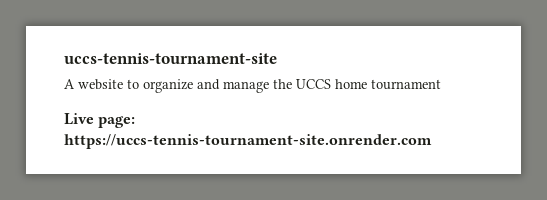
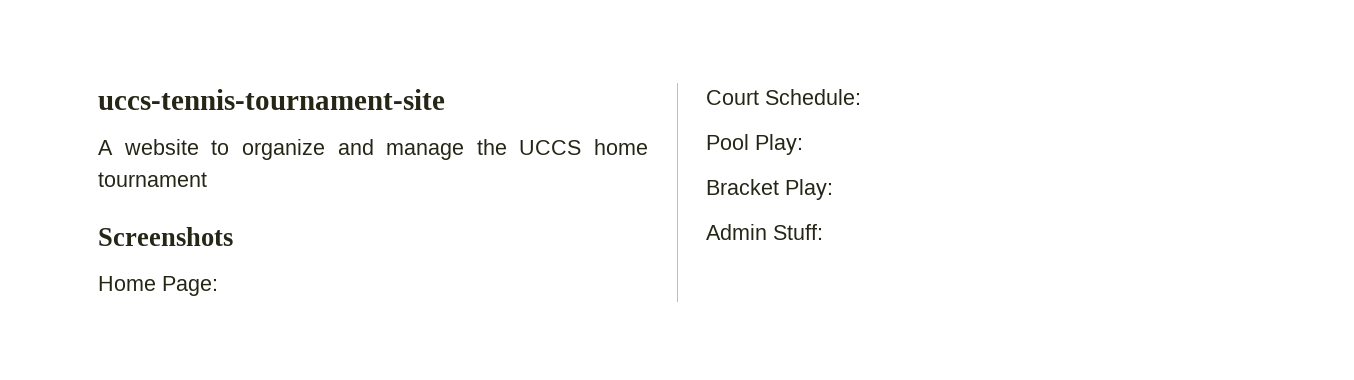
- Live page: https://uccs-tennis-tournament-site.onrender.com
+ Screenshots
+ Home Page:
+ Court Schedule:
+ Pool Play:
+ Bracket Play:
+ Admin Stuff:

